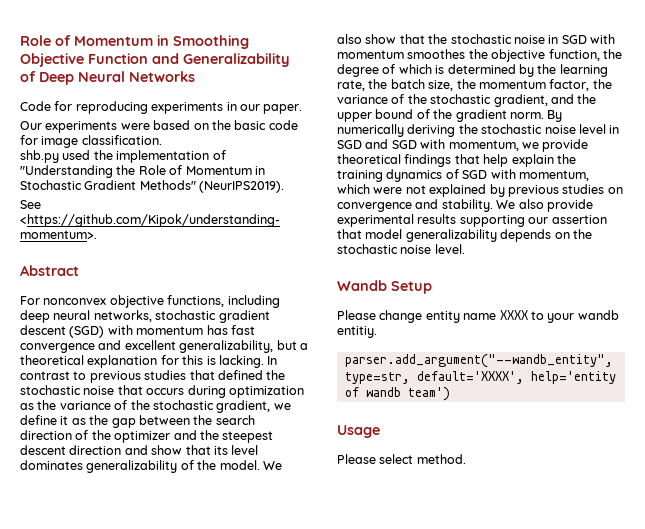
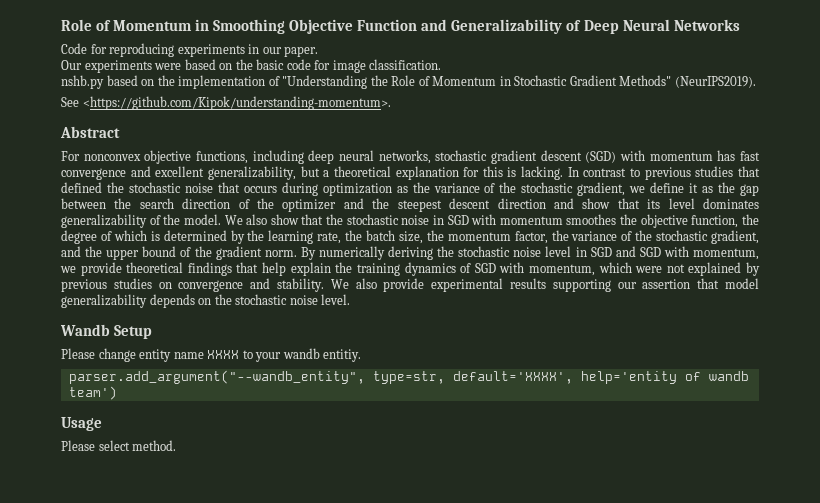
- shb.py used the implementation of "Understanding the Role of Momentum in Stochastic Gradient Methods" (NeurIPS2019).
+ nshb.py based on the implementation of "Understanding the Role of Momentum in Stochastic Gradient Methods" (NeurIPS2019).

